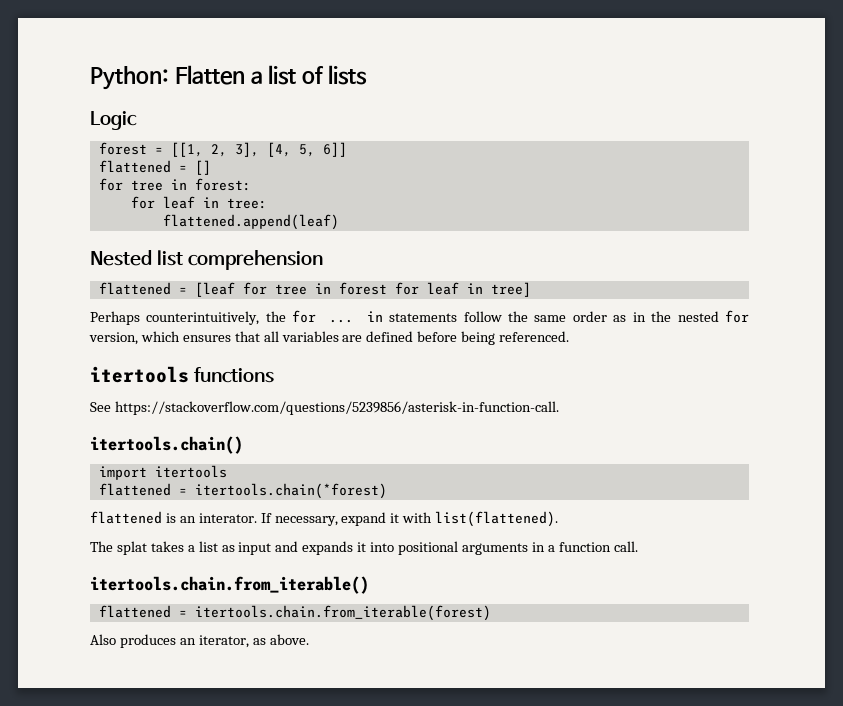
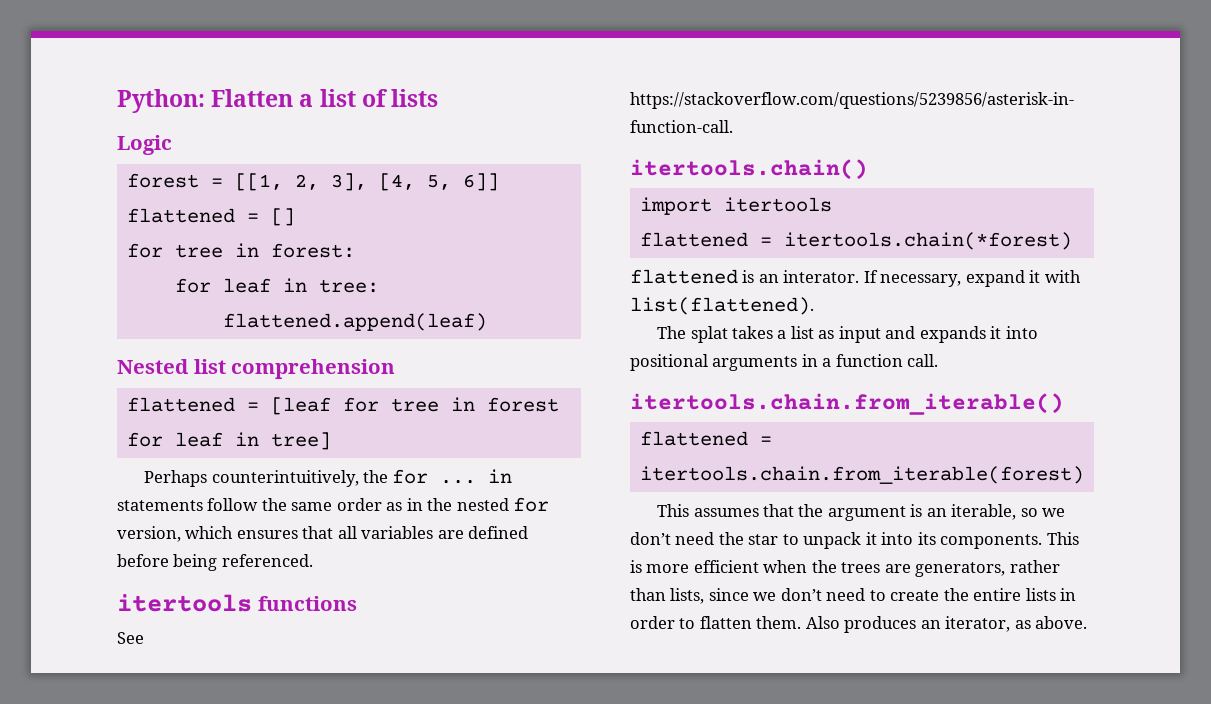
+ This assumes that the argument is an iterable, so we don’t need the star to unpack it into its components. This is more efficient when the trees are generators, rather than lists, since we don’t need to create the entire lists in order to flatten them.

